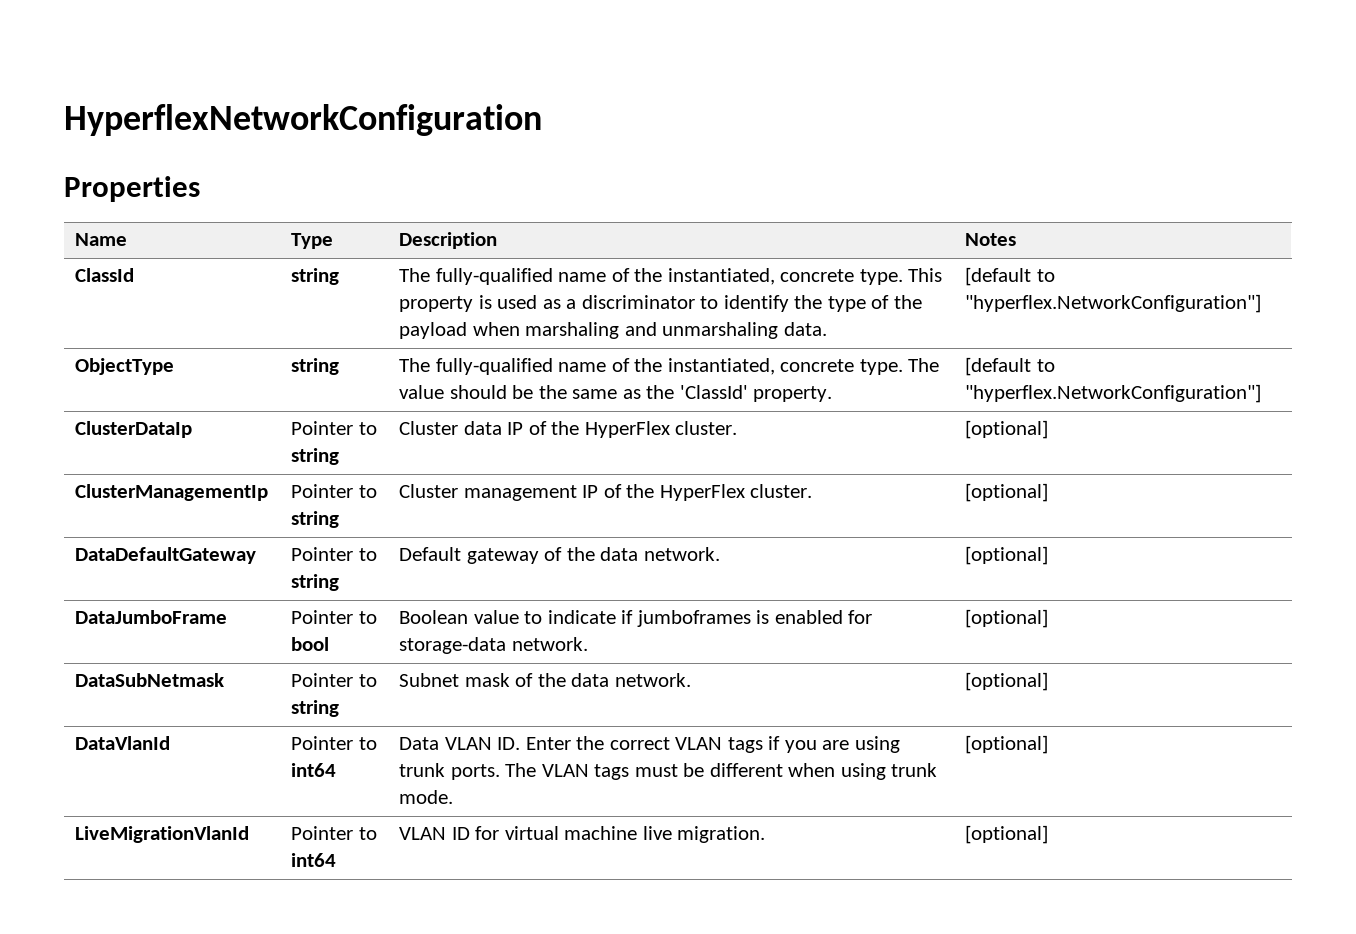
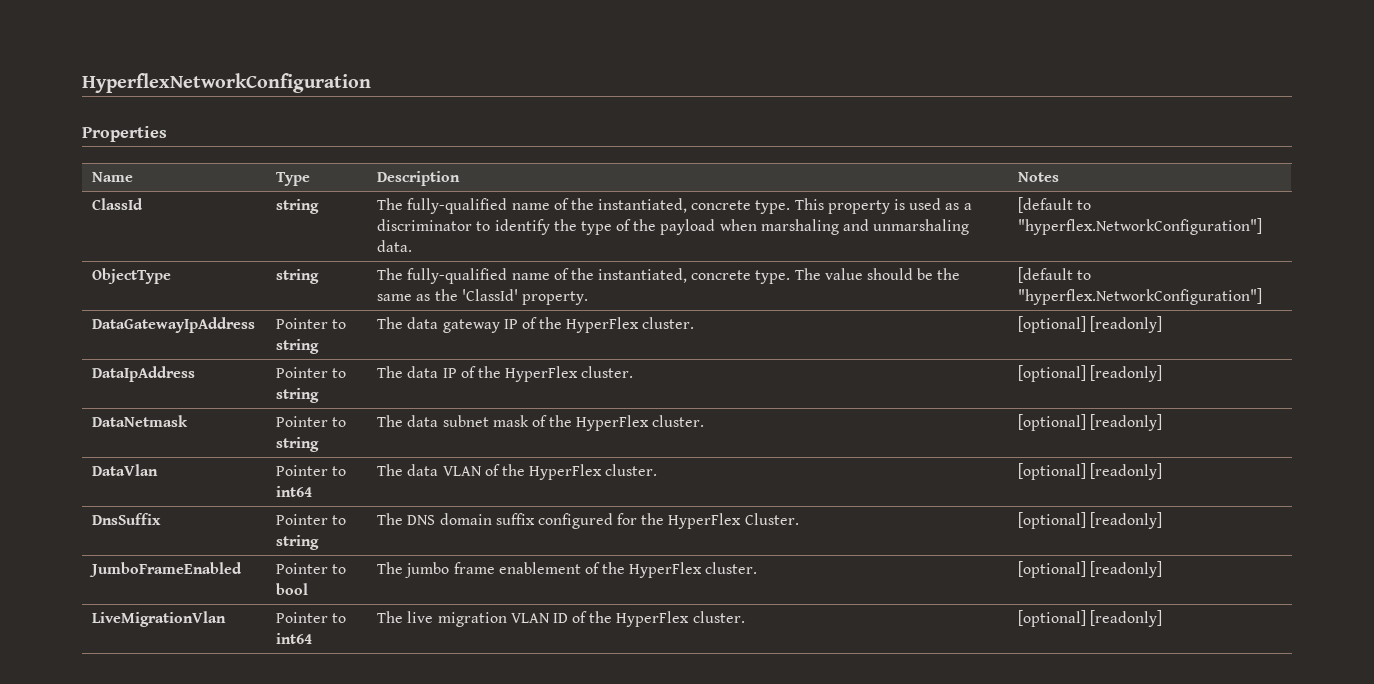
- ClusterDataIp | Pointer to string | Cluster data IP of the HyperFlex cluster. | [optional]
- ClusterManagementIp | Pointer to string | Cluster management IP of the HyperFlex cluster. | [optional]
- DataDefaultGateway | Pointer to string | Default gateway of the data network. | [optional]
- DataJumboFrame | Pointer to bool | Boolean value to indicate if jumboframes is enabled for storage-data network. | [optional]
- DataSubNetmask | Pointer to string | Subnet mask of the data network. | [optional]
- DataVlanId | Pointer to int64 | Data VLAN ID. Enter the correct VLAN tags if you are using trunk ports. The VLAN tags must be different when using trunk mode. | [optional]
- LiveMigrationVlanId | Pointer to int64 | VLAN ID for virtual machine live migration. | [optional]
+ DataGatewayIpAddress | Pointer to string | The data gateway IP of the HyperFlex cluster. | [optional] [readonly]
+ DataIpAddress | Pointer to string | The data IP of the HyperFlex cluster. | [optional] [readonly]
+ DataNetmask | Pointer to string | The data subnet mask of the HyperFlex cluster. | [optional] [readonly]
+ DataVlan | Pointer to int64 | The data VLAN of the HyperFlex cluster. | [optional] [readonly]
+ DnsSuffix | Pointer to string | The DNS domain suffix configured for the HyperFlex Cluster. | [optional] [readonly]
+ JumboFrameEnabled | Pointer to bool | The jumbo frame enablement of the HyperFlex cluster. | [optional] [readonly]
+ LiveMigrationVlan | Pointer to int64 | The live migration VLAN ID of the HyperFlex cluster. | [optional] [readonly]

